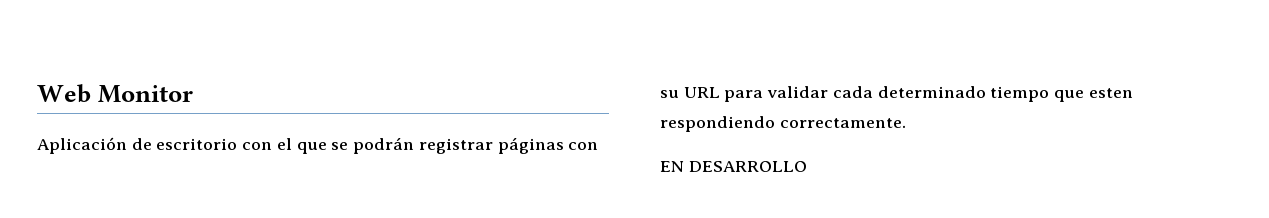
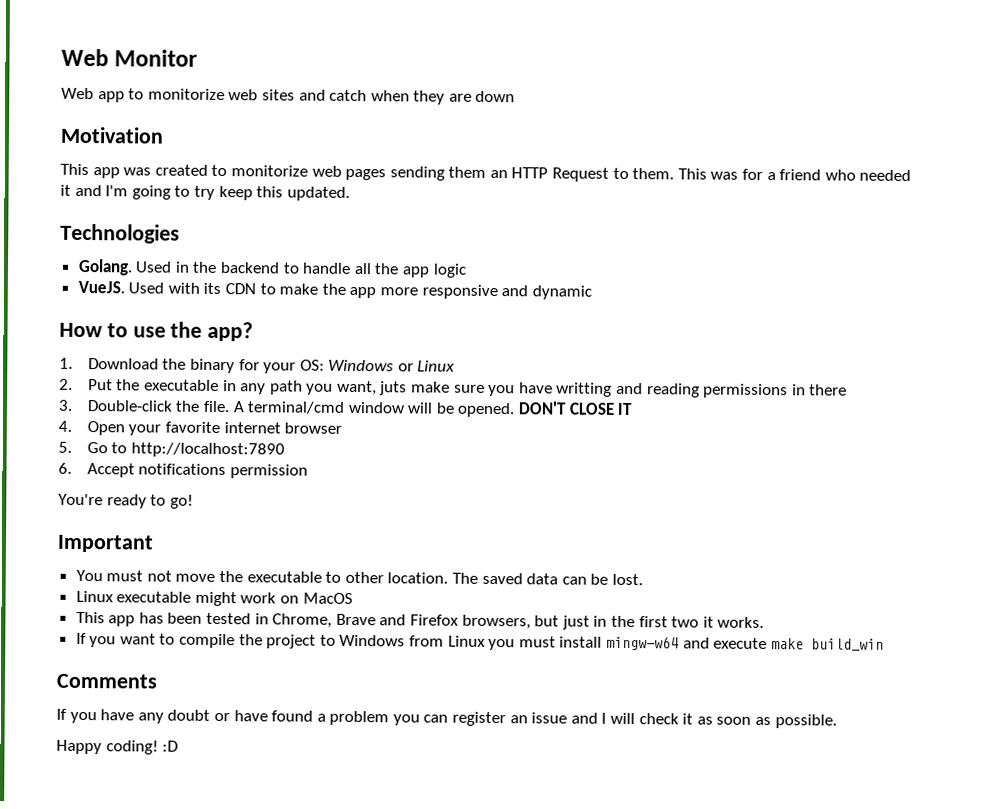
- Aplicación de escritorio con el que se podrán registrar páginas con su URL para validar cada determinado tiempo que esten respondiendo correctamente.
- EN DESARROLLO
+ Web app to monitorize web sites and catch when they are down
+ Motivation
+ This app was created to monitorize web pages sending them an HTTP Request to them. This was for a friend who needed it and I'm going to try keep this updated.
+ Technologies
+ Golang. Used in the backend to handle all the app logic
+ VueJS. Used with its CDN to make the app more responsive and dynamic
+ How to use the app?
+ 1. Download the binary for your OS: Windows or Linux
+ 2. Put the executable in any path you want, juts make sure you have writting and reading permissions in there
+ 3. Double-click the file. A terminal/cmd window will be opened. DON'T CLOSE IT
+ 4. Open your favorite internet browser
+ 5. Go to http://localhost:7890
+ 6. Accept notifications permission
+ You're ready to go!
+ Important
+ You must not move the executable to other location. The saved data can be lost.
+ Linux executable might work on MacOS
+ This app has been tested in Chrome, Brave and Firefox browsers, but just in the first two it works.
+ If you want to compile the project to Windows from Linux you must install mingw-w64 and execute make build_win
+ Comments
+ If you have any doubt or have found a problem you can register an issue and I will check it as soon as possible.
+ Happy coding! :D

